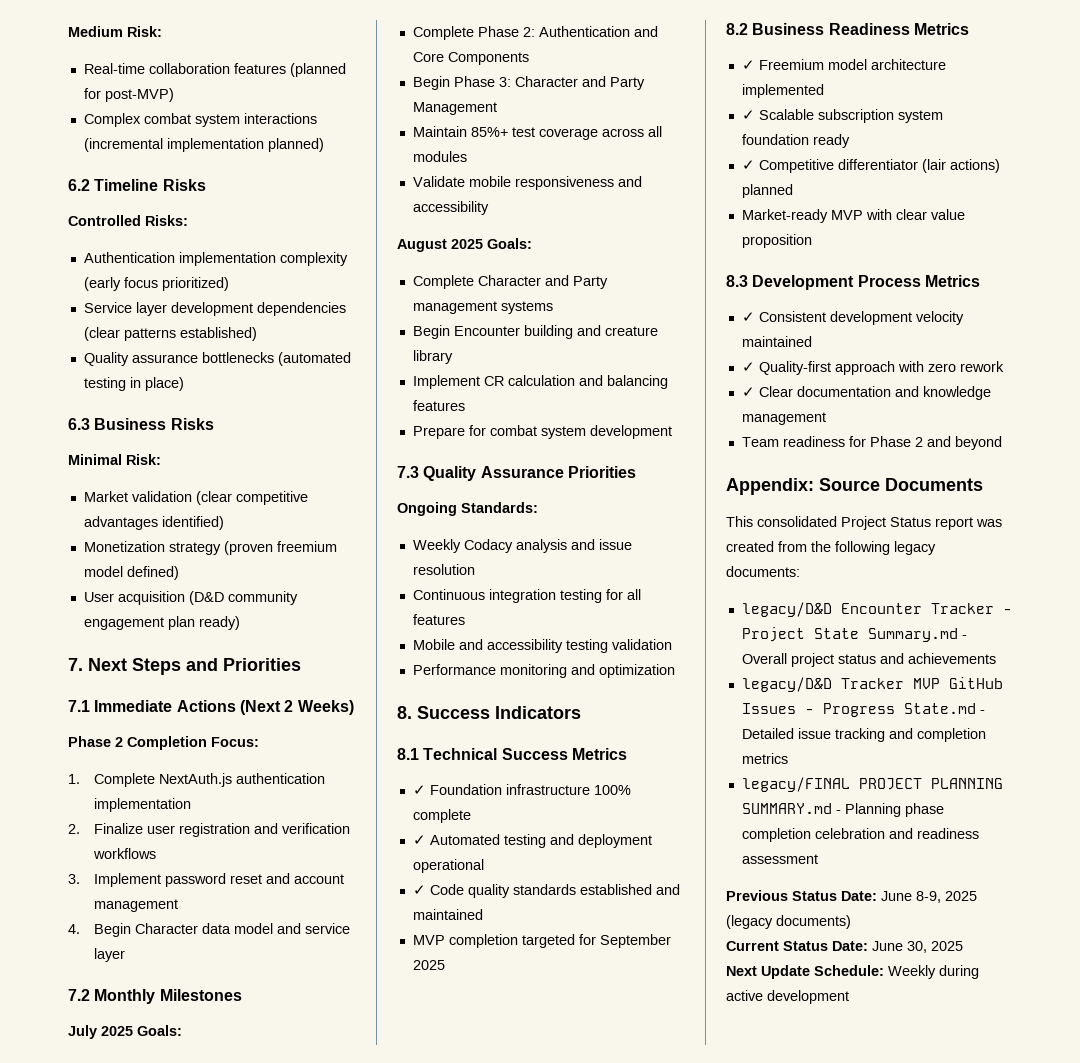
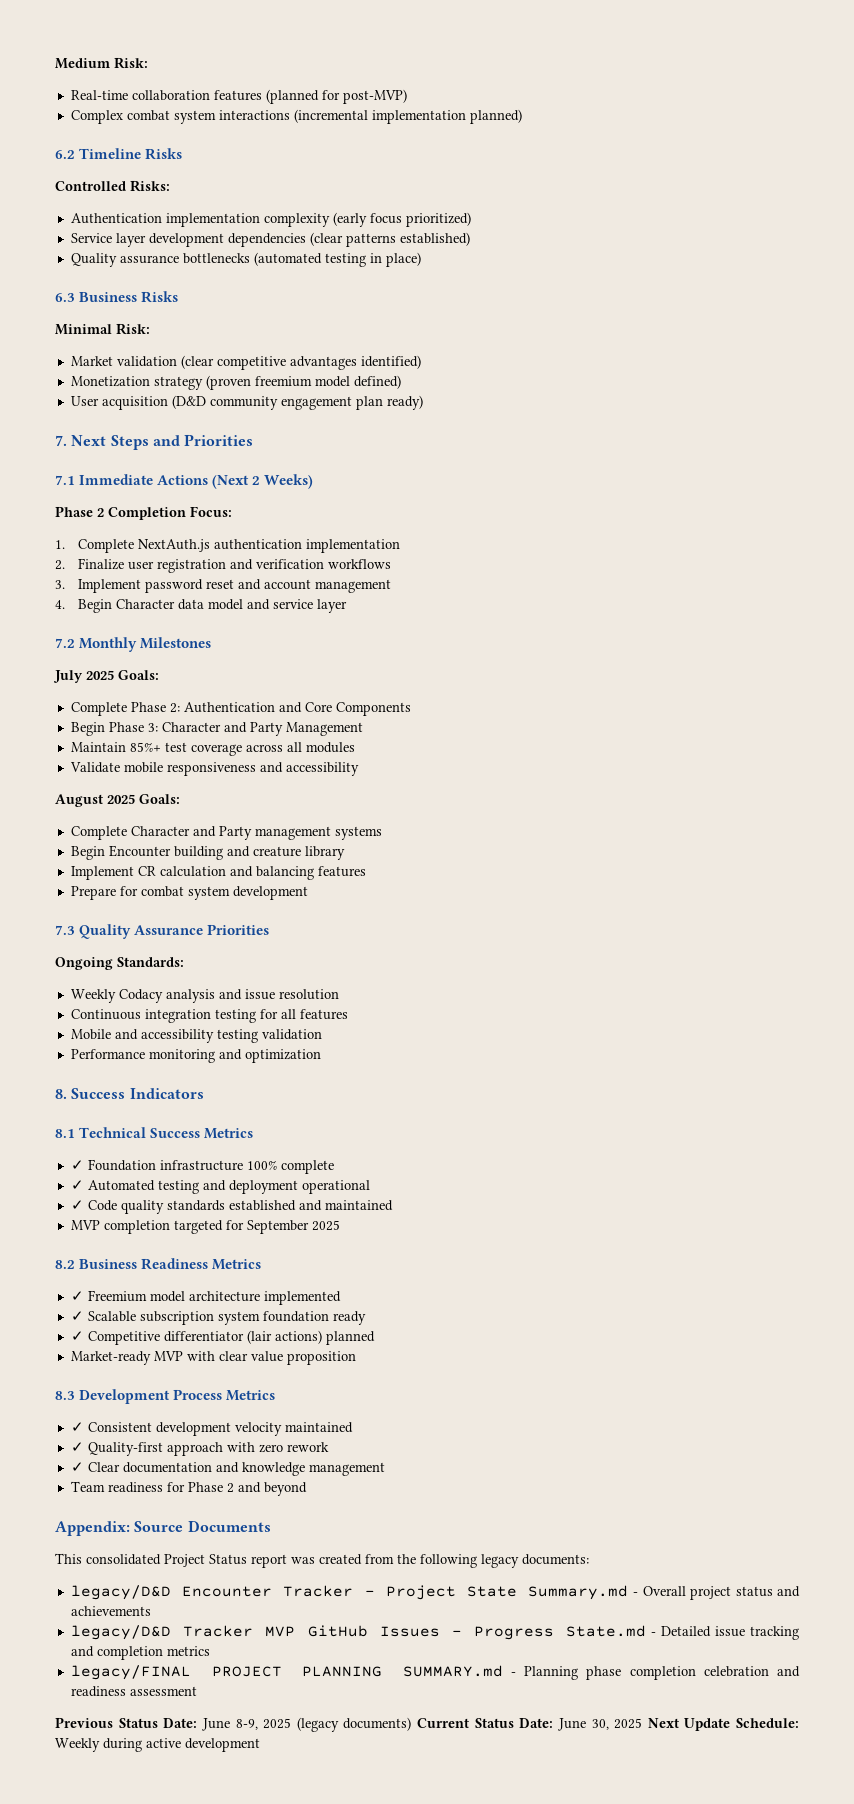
- Previous Status Date: June 8-9, 2025 (legacy documents)
- Current Status Date: June 30, 2025
- Next Update Schedule: Weekly during active development
+ Previous Status Date: June 8-9, 2025 (legacy documents) Current Status Date: June 30, 2025 Next Update Schedule: Weekly during active development

